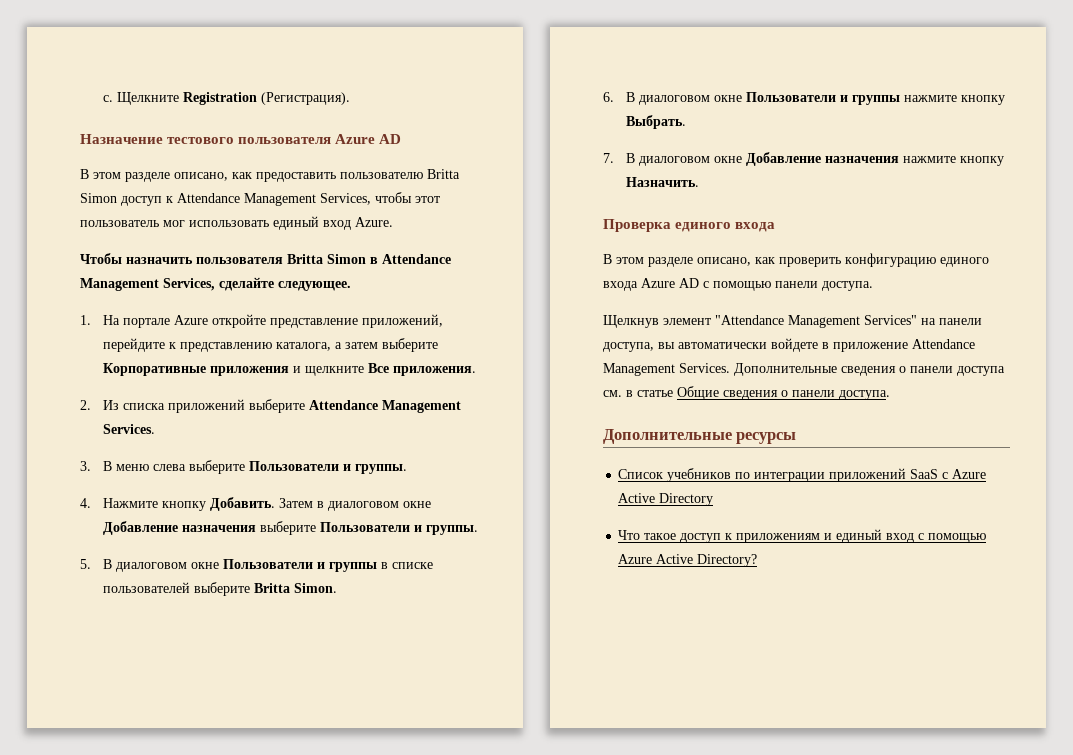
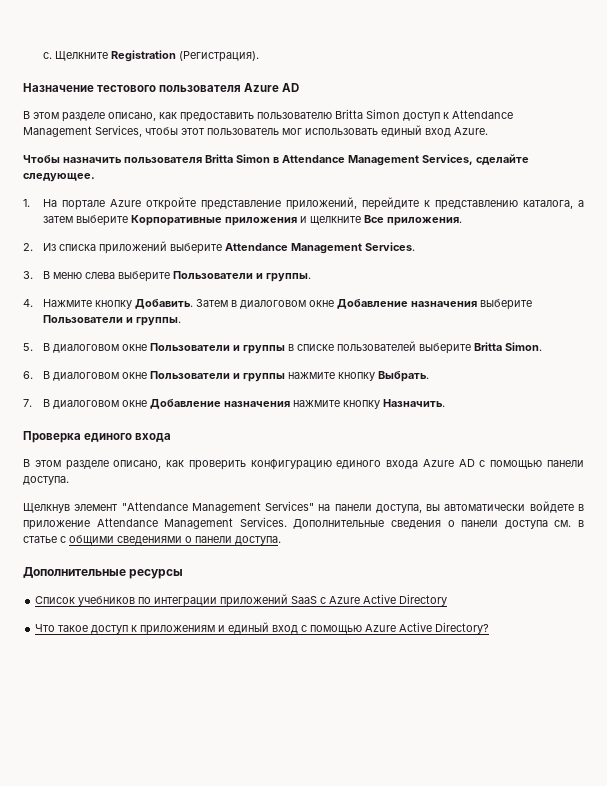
- Дополнительные сведения о панели доступа см. в статье Общие сведения о панели доступа.
+ Дополнительные сведения о панели доступа см. в статье с общими сведениями о панели доступа.

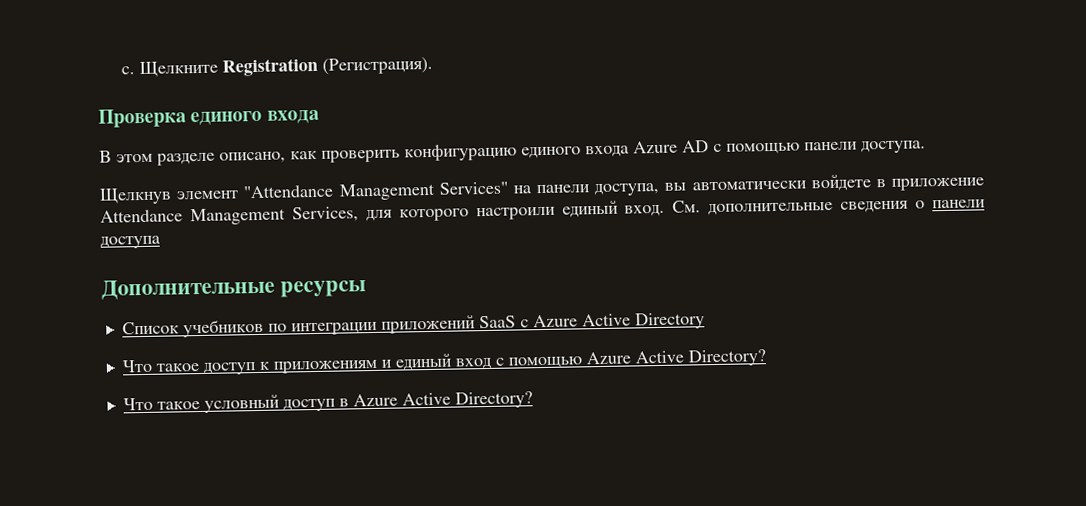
- Назначение тестового пользователя Azure AD
- В этом разделе описано, как предоставить пользователю Britta Simon доступ к Attendance Management Services, чтобы этот пользователь мог использовать единый вход Azure.
- Чтобы назначить пользователя Britta Simon в Attendance Management Services, сделайте следующее.
- 1. На портале Azure откройте представление приложений, перейдите к представлению каталога, а затем выберите Корпоративные приложения и щелкните Все приложения.
- 2. Из списка приложений выберите Attendance Management Services.
- 3. В меню слева выберите Пользователи и группы.
- 4. Нажмите кнопку Добавить. Затем в диалоговом окне Добавление назначения выберите Пользователи и группы.
- 5. В диалоговом окне Пользователи и группы в списке пользователей выберите Britta Simon.
- 6. В диалоговом окне Пользователи и группы нажмите кнопку Выбрать.
- 7. В диалоговом окне Добавление назначения нажмите кнопку Назначить.
- Щелкнув элемент "Attendance Management Services" на панели доступа, вы автоматически войдете в приложение Attendance Management Services. Дополнительные сведения о панели доступа см. в статье с общими сведениями о панели доступа.
+ Щелкнув элемент "Attendance Management Services" на панели доступа, вы автоматически войдете в приложение Attendance Management Services, для которого настроили единый вход. См. дополнительные сведения о панели доступа
+ Что такое условный доступ в Azure Active Directory?

